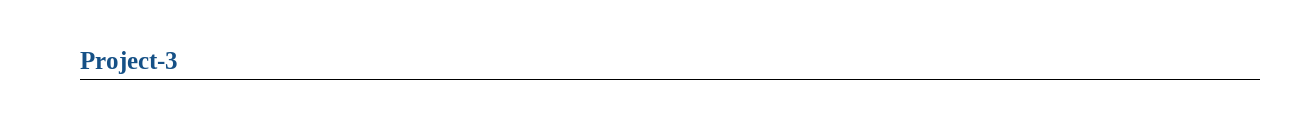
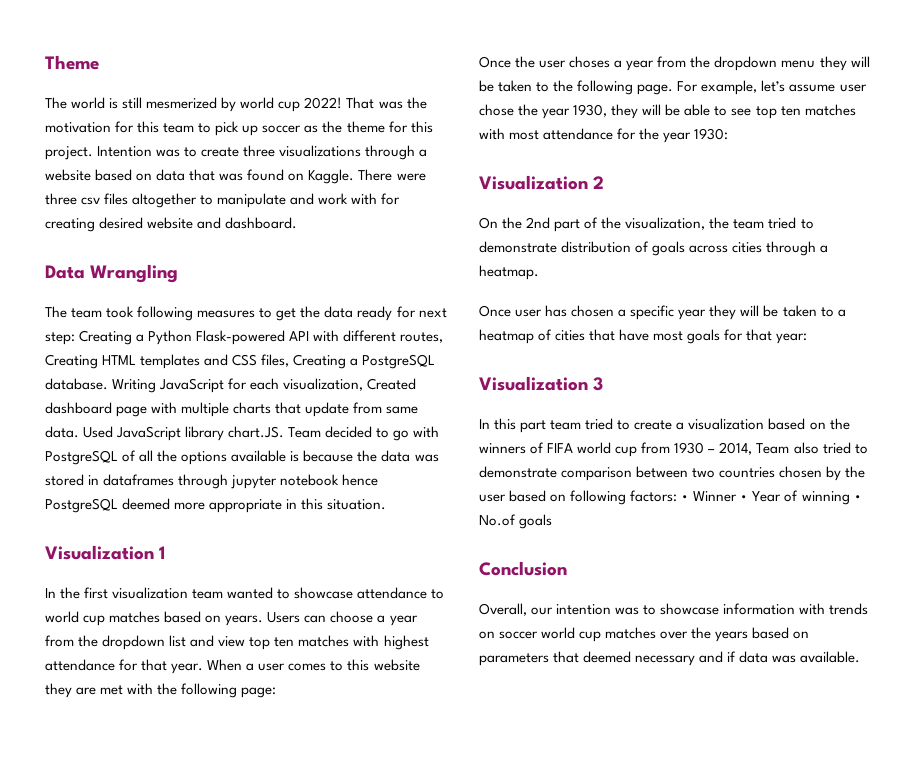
- Project-3
+ Theme
+ The world is still mesmerized by world cup 2022! That was the motivation for this team to pick up soccer as the theme for this project. Intention was to create three visualizations through a website based on data that was found on Kaggle. There were three csv files altogether to manipulate and work with for creating desired website and dashboard.
+ Data Wrangling
+ The team took following measures to get the data ready for next step: Creating a Python Flask-powered API with different routes, Creating HTML templates and CSS files, Creating a PostgreSQL database. Writing JavaScript for each visualization, Created dashboard page with multiple charts that update from same data. Used JavaScript library chart.JS. Team decided to go with PostgreSQL of all the options available is because the data was stored in dataframes through jupyter notebook hence PostgreSQL deemed more appropriate in this situation.
+ Visualization 1
+ In the first visualization team wanted to showcase attendance to world cup matches based on years. Users can choose a year from the dropdown list and view top ten matches with highest attendance for that year. When a user comes to this website they are met with the following page:
+ Once the user choses a year from the dropdown menu they will be taken to the following page. For example, let’s assume user chose the year 1930, they will be able to see top ten matches with most attendance for the year 1930:
+ Visualization 2
+ On the 2nd part of the visualization, the team tried to demonstrate distribution of goals across cities through a heatmap.
+ Once user has chosen a specific year they will be taken to a heatmap of cities that have most goals for that year:
+ Visualization 3
+ In this part team tried to create a visualization based on the winners of FIFA world cup from 1930 – 2014, Team also tried to demonstrate comparison between two countries chosen by the user based on following factors: • Winner • Year of winning • No.of goals
+ Conclusion
+ Overall, our intention was to showcase information with trends on soccer world cup matches over the years based on parameters that deemed necessary and if data was available.

